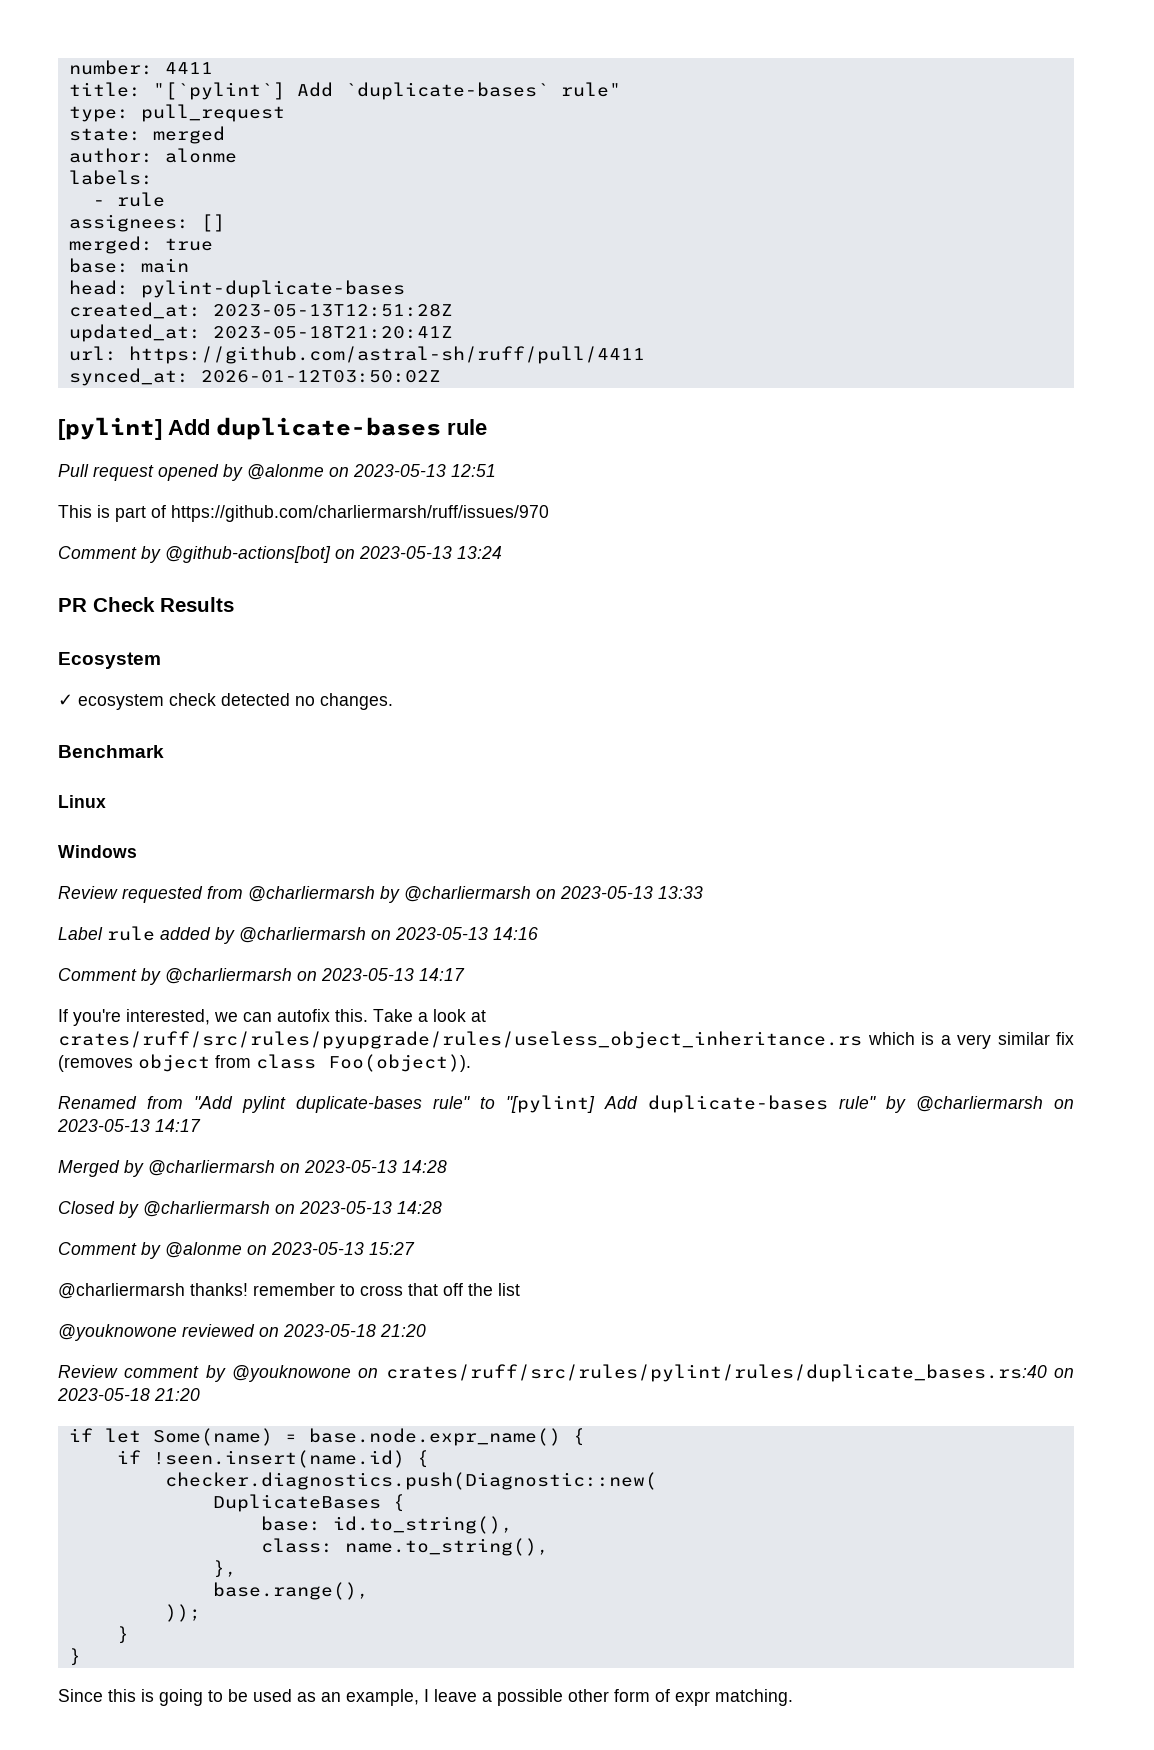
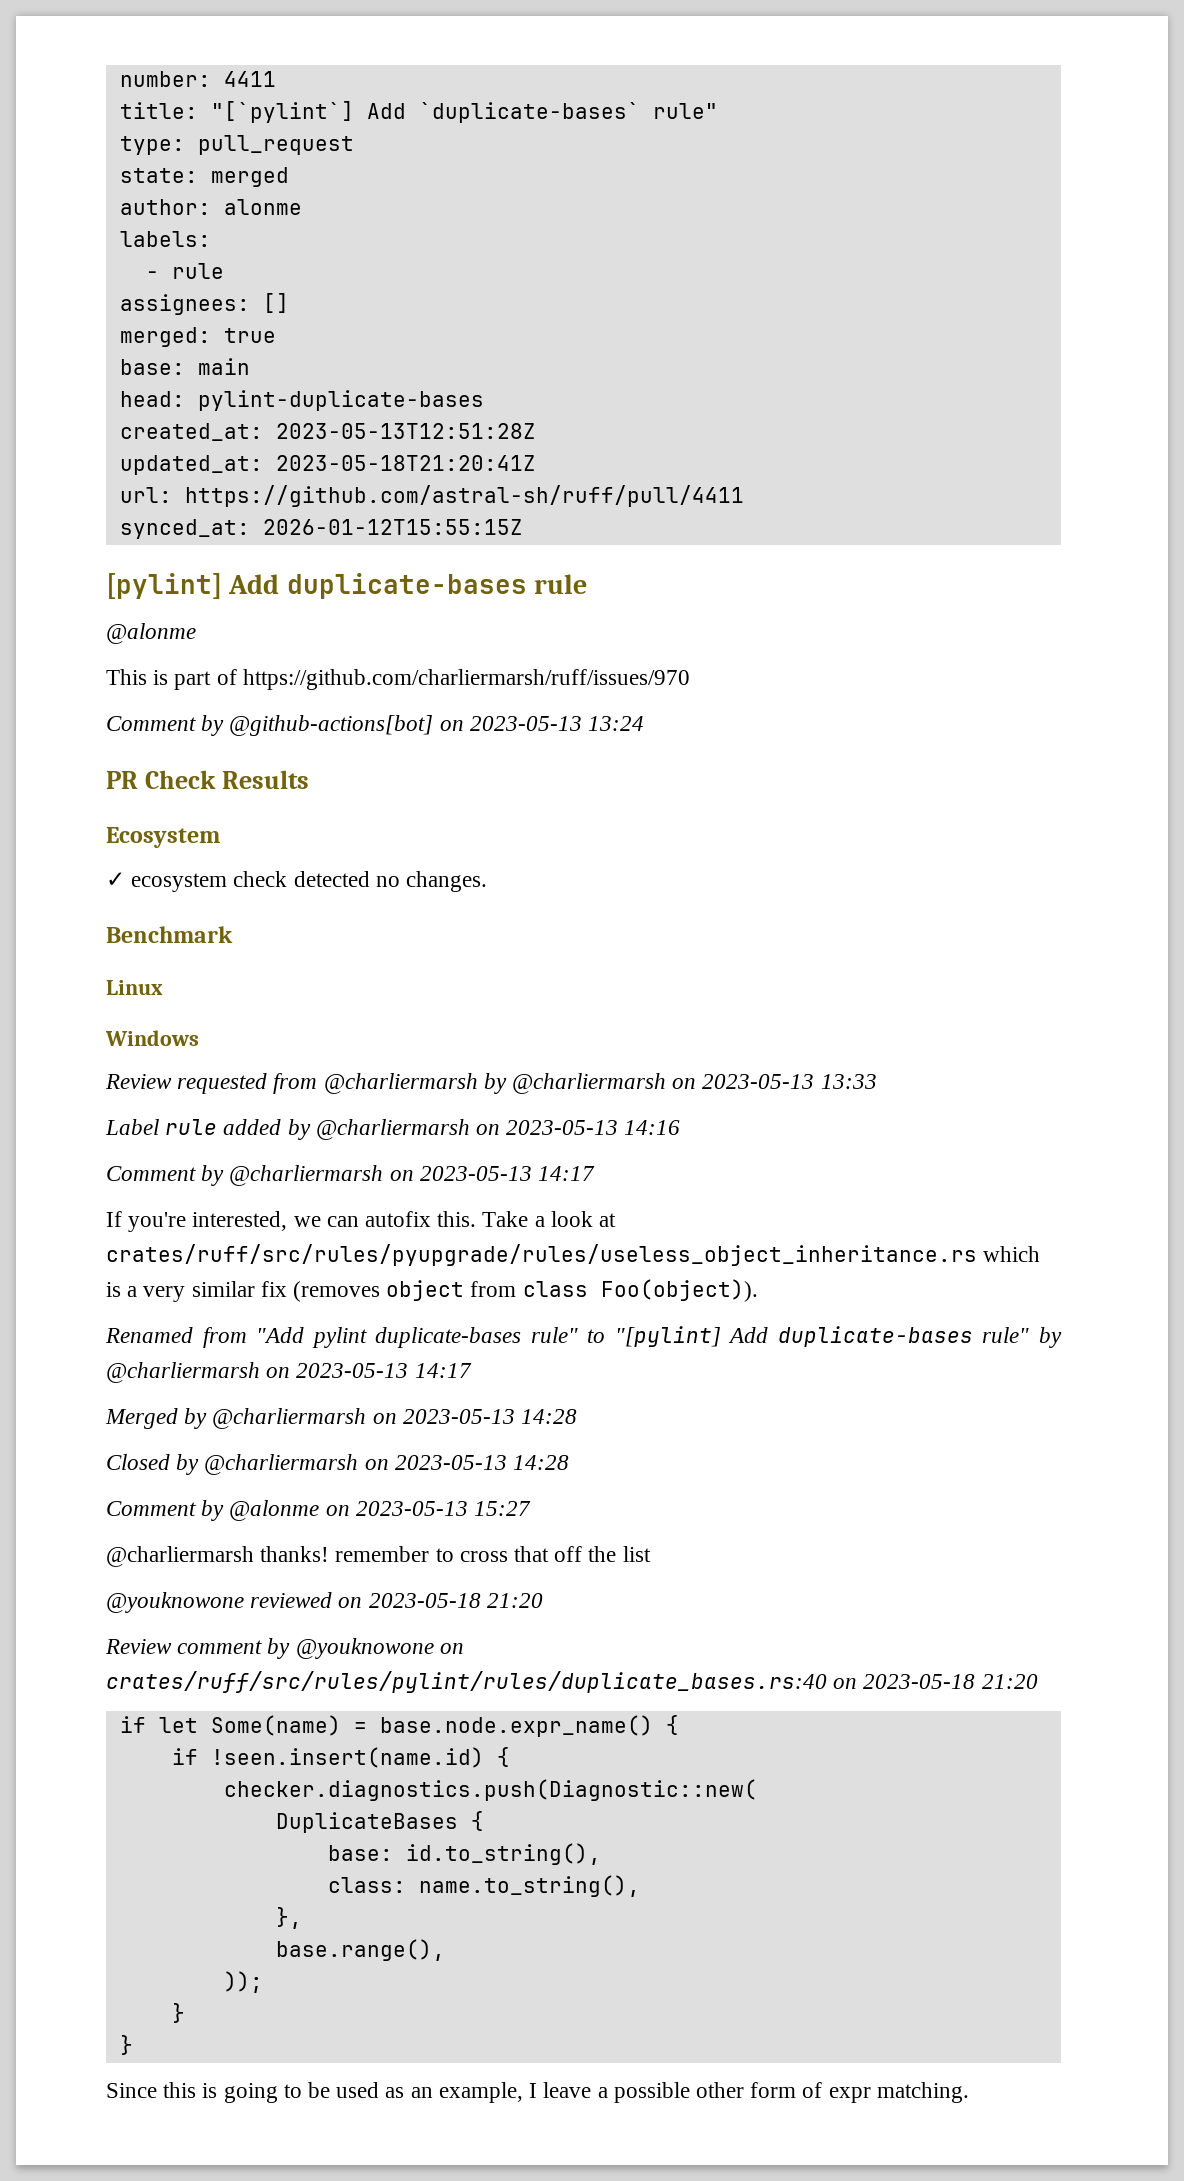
- synced_at: 2026-01-12T03:50:02Z
+ synced_at: 2026-01-12T15:55:15Z
  [pylint] Add duplicate-bases rule
- Pull request opened by @alonme on 2023-05-13 12:51
+ @alonme

